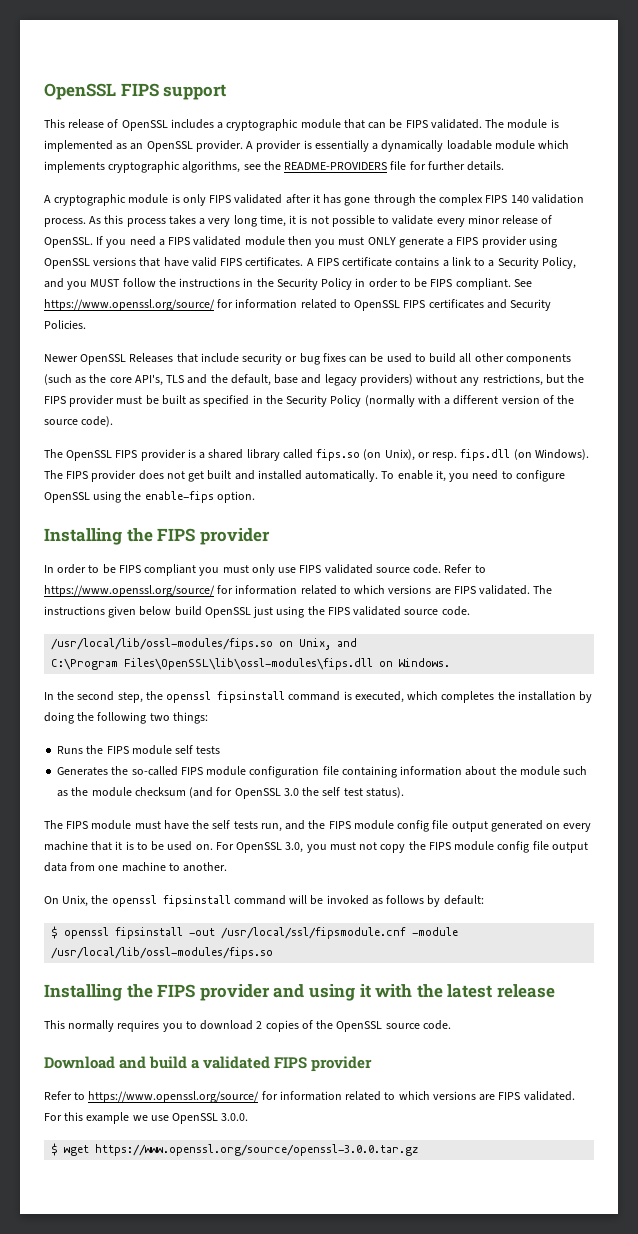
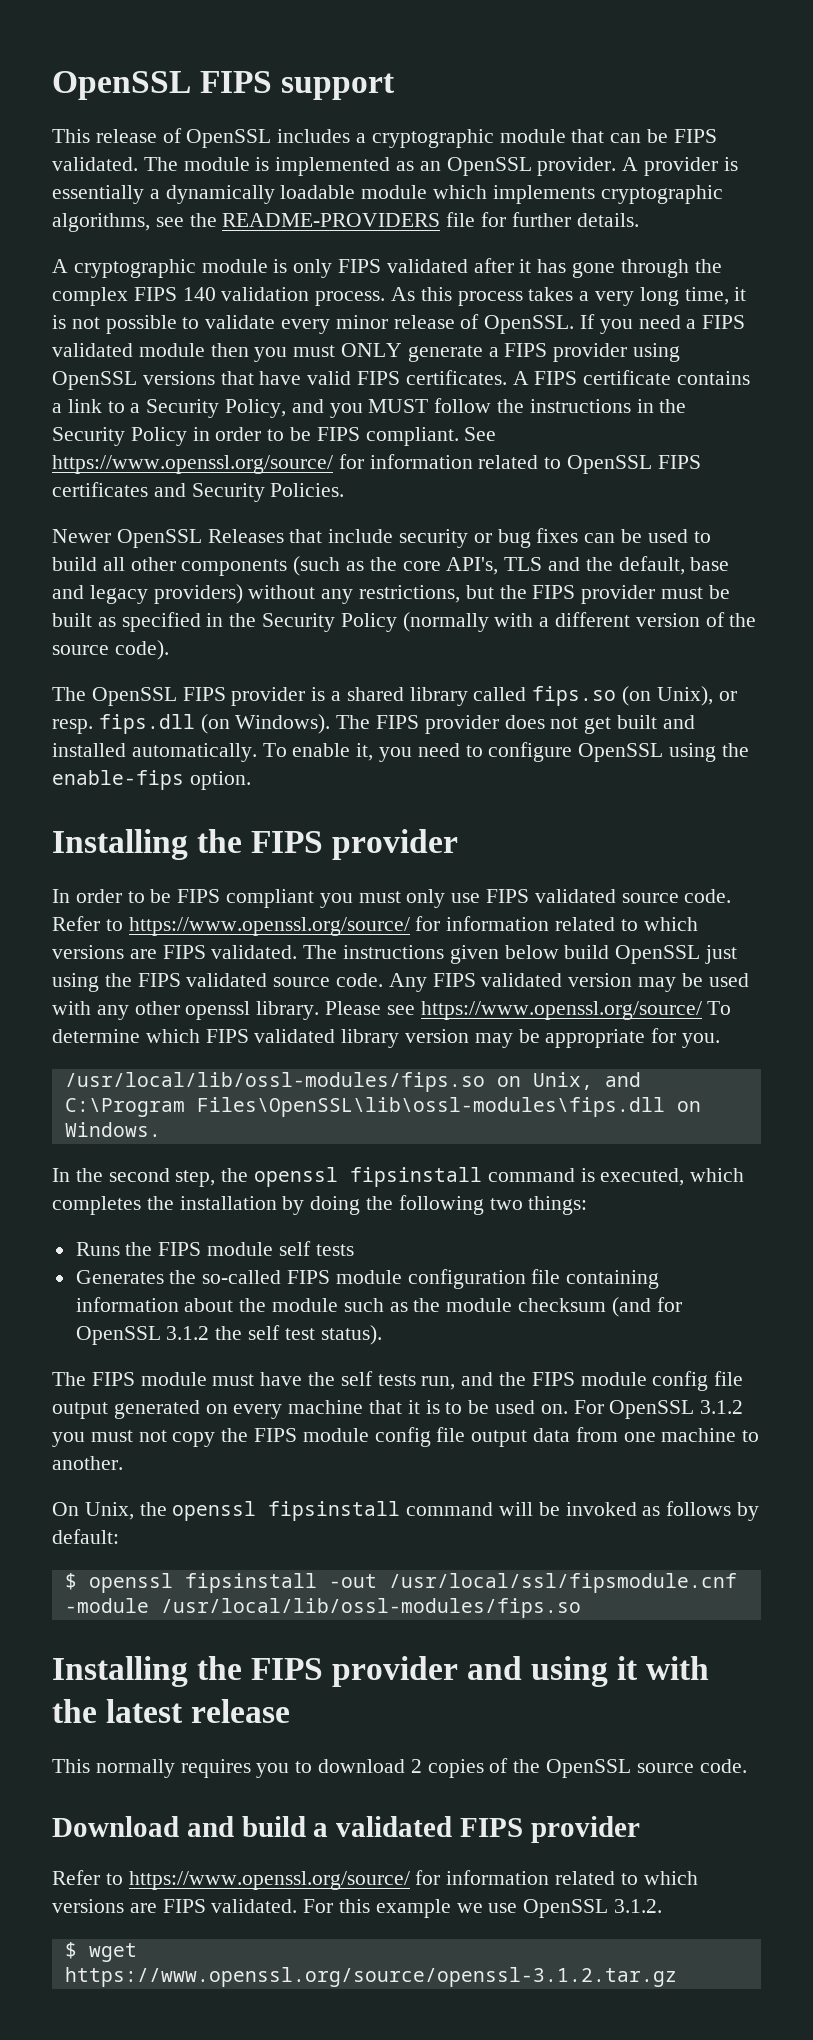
+ Any FIPS validated version may be used with any other openssl library. Please see https://www.openssl.org/source/ To determine which FIPS validated library version may be appropriate for you.
- Generates the so-called FIPS module configuration file containing information about the module such as the module checksum (and for OpenSSL 3.0 the self test status).
+ Generates the so-called FIPS module configuration file containing information about the module such as the module checksum (and for OpenSSL 3.1.2 the self test status).
- For OpenSSL 3.0, you must not copy the FIPS module config file output data from one machine to another.
+ For OpenSSL 3.1.2 you must not copy the FIPS module config file output data from one machine to another.
- For this example we use OpenSSL 3.0.0.
+ For this example we use OpenSSL 3.1.2.
- $ wget https://www.openssl.org/source/openssl-3.0.0.tar.gz
+ $ wget https://www.openssl.org/source/openssl-3.1.2.tar.gz

